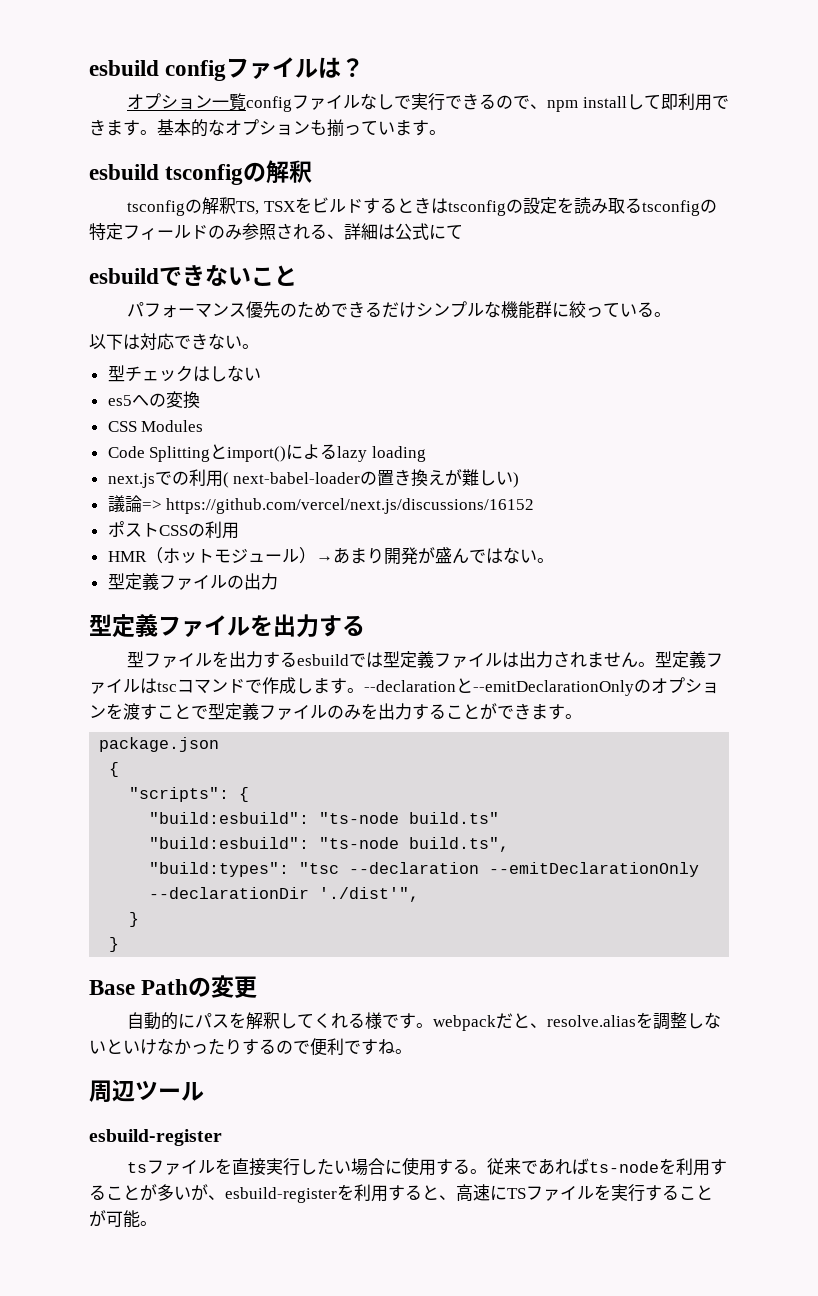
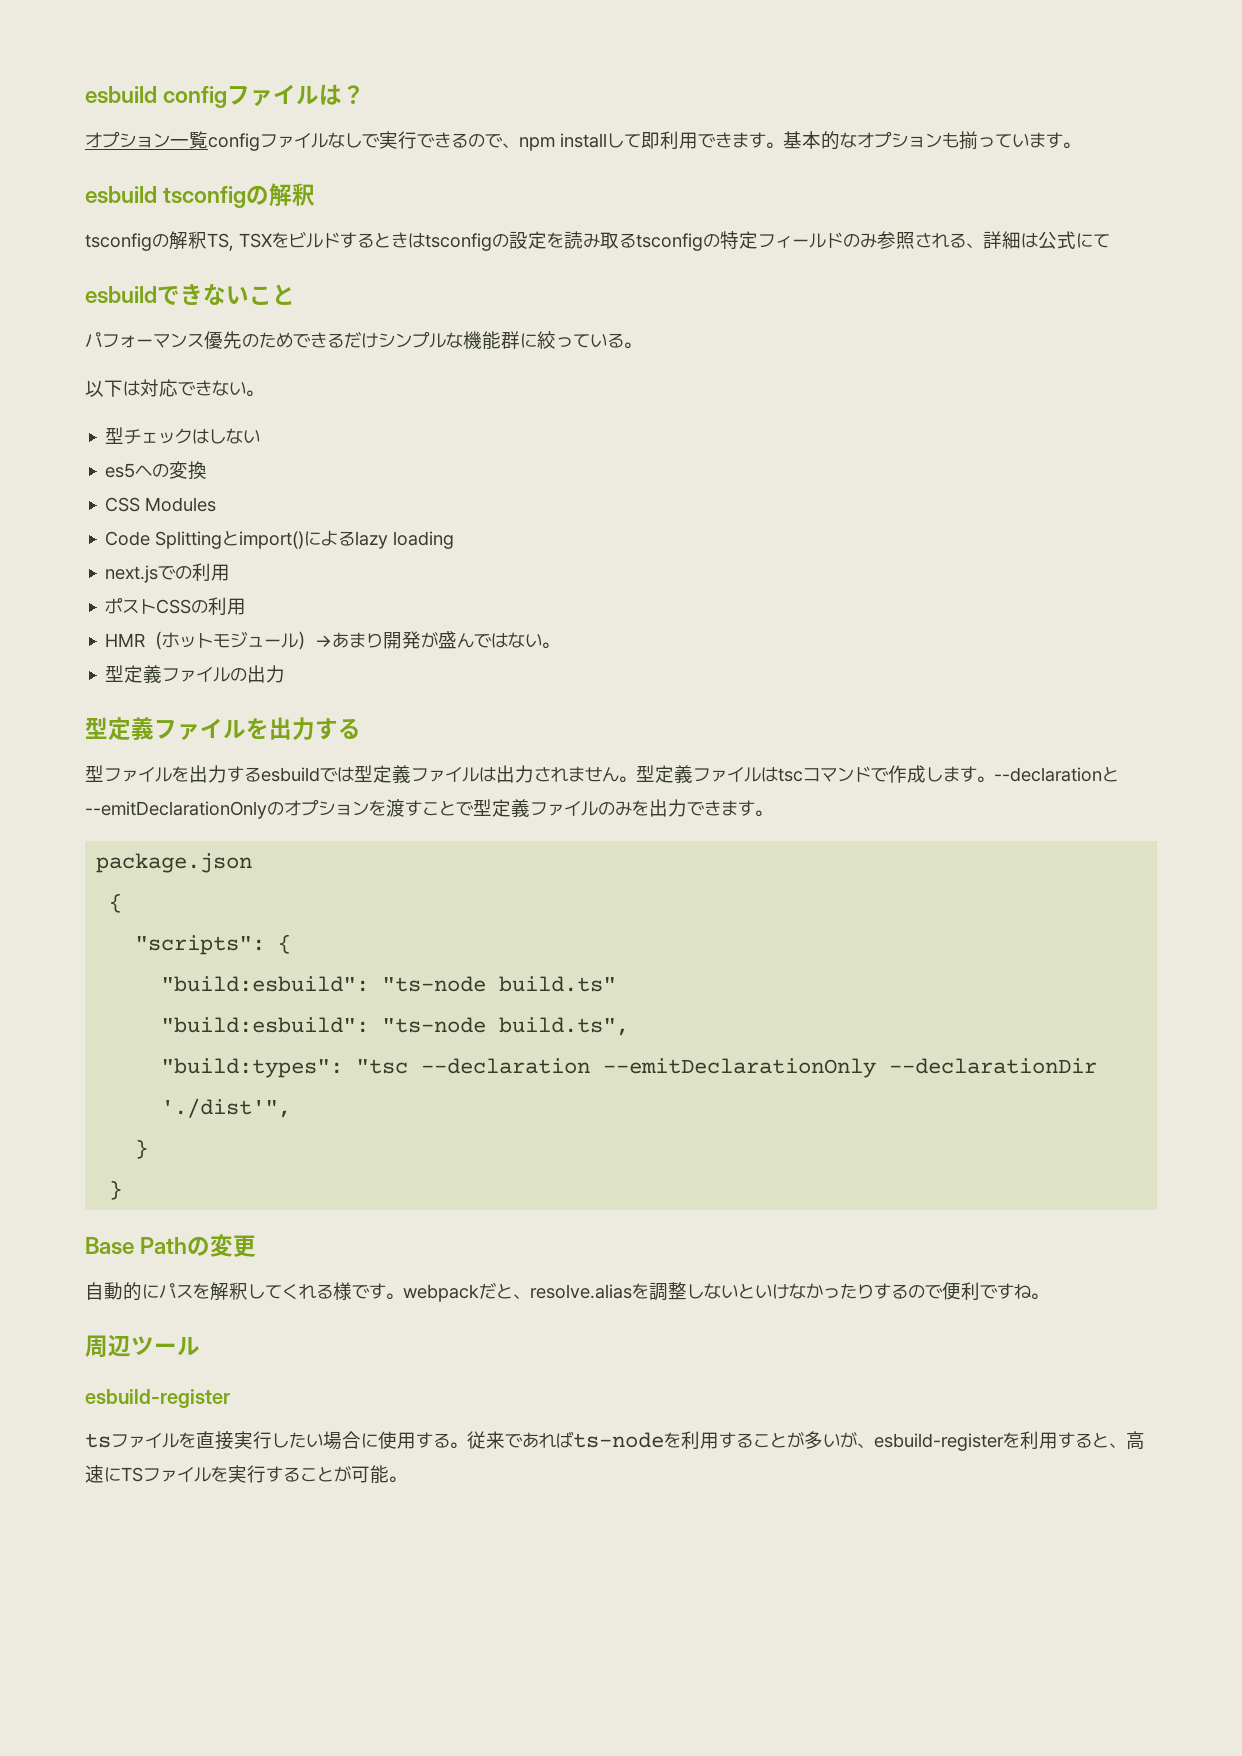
- next.jsでの利用( next-babel-loaderの置き換えが難しい)
- 議論=> https://github.com/vercel/next.js/discussions/16152
+ next.jsでの利用
- --declarationと--emitDeclarationOnlyのオプションを渡すことで型定義ファイルのみを出力することができます。
+ --declarationと--emitDeclarationOnlyのオプションを渡すことで型定義ファイルのみを出力できます。

